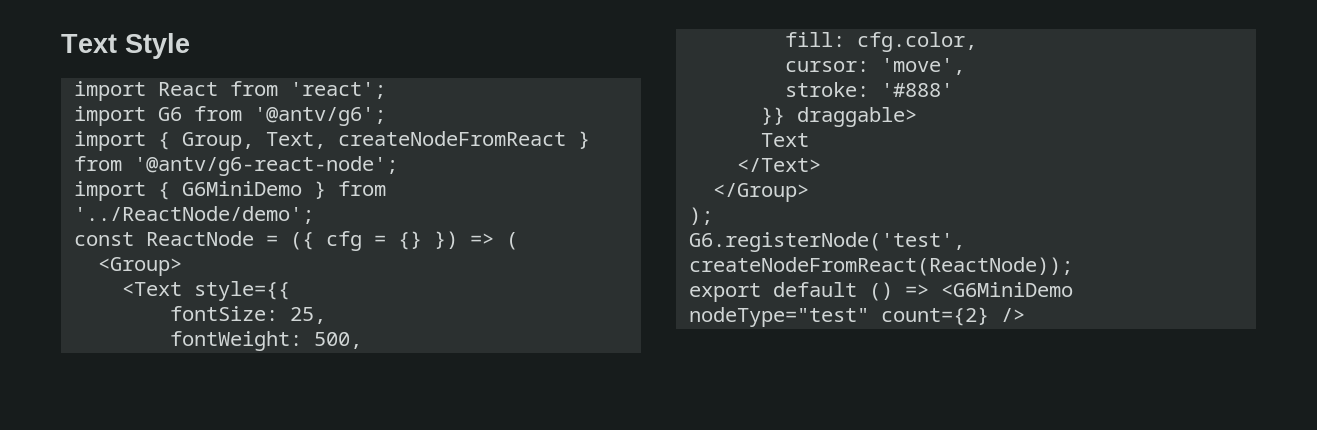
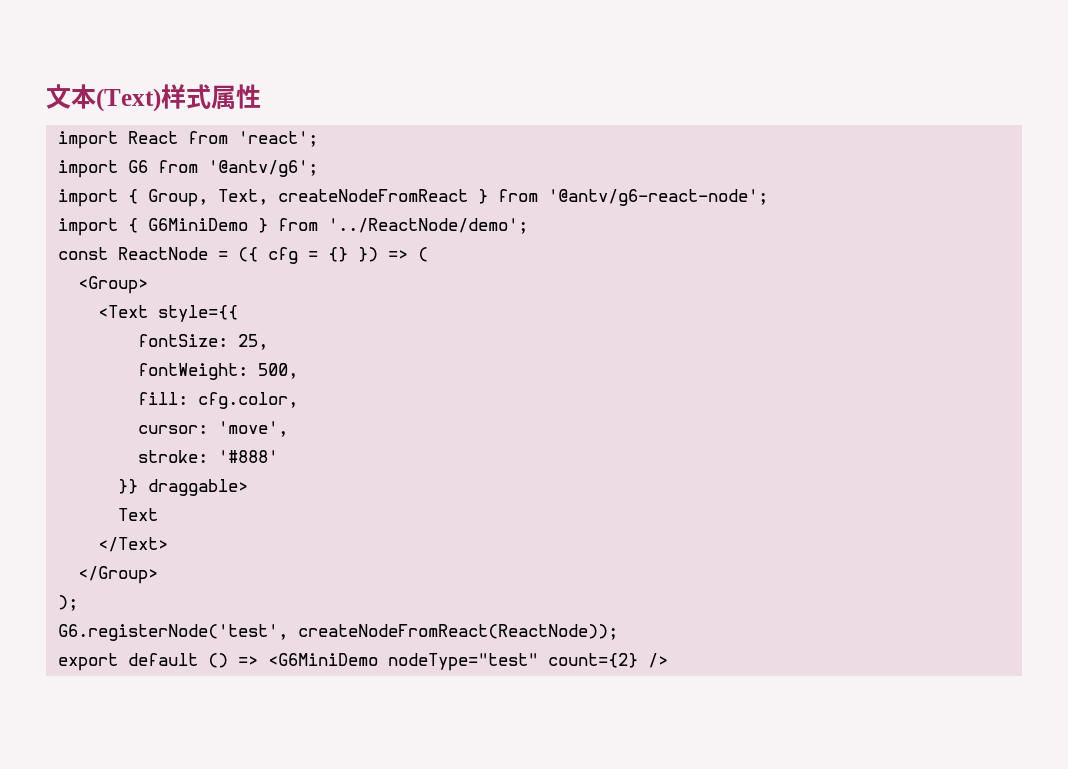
- Text Style
+ 文本(Text)样式属性

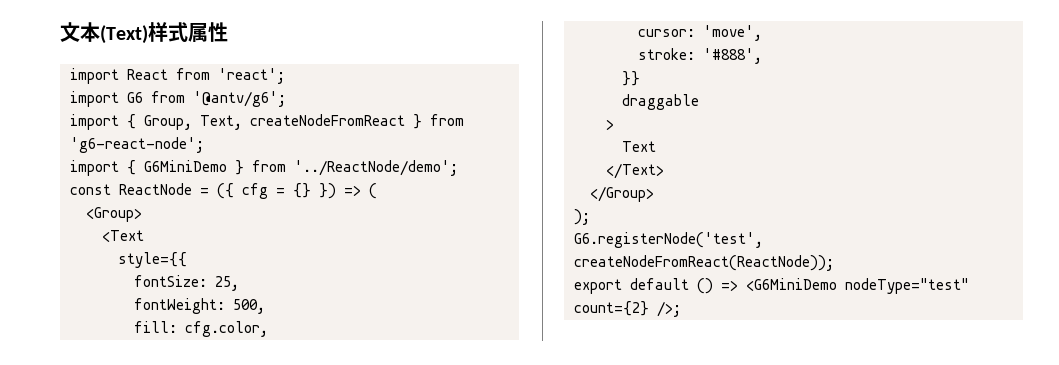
- import { Group, Text, createNodeFromReact } from '@antv/g6-react-node';
+ import { Group, Text, createNodeFromReact } from 'g6-react-node';
- <Text style={{
+ <Text
+ style={{
- stroke: '#888'
+ stroke: '#888',
- }} draggable>
+ }}
+ draggable
+ >
- export default () => <G6MiniDemo nodeType="test" count={2} />
+ export default () => <G6MiniDemo nodeType="test" count={2} />;

